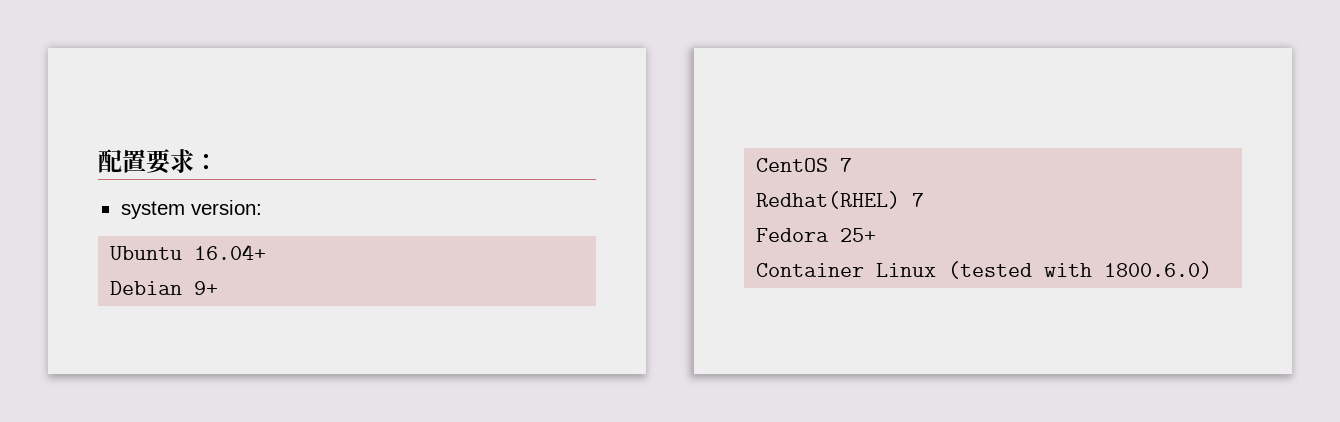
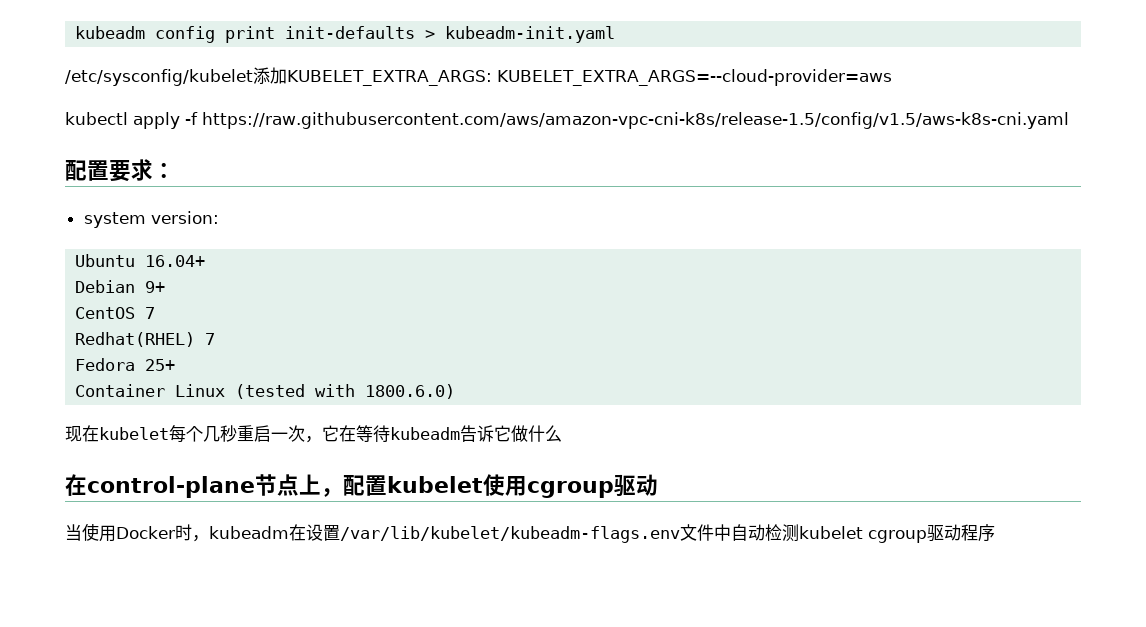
+ kubeadm config print init-defaults > kubeadm-init.yaml
+ /etc/sysconfig/kubelet添加KUBELET_EXTRA_ARGS: KUBELET_EXTRA_ARGS=--cloud-provider=aws
+ kubectl apply -f https://raw.githubusercontent.com/aws/amazon-vpc-cni-k8s/release-1.5/config/v1.5/aws-k8s-cni.yaml
+ 现在kubelet每个几秒重启一次，它在等待kubeadm告诉它做什么
+ 在control-plane节点上，配置kubelet使用cgroup驱动
+ 当使用Docker时，kubeadm在设置/var/lib/kubelet/kubeadm-flags.env文件中自动检测kubelet cgroup驱动程序

